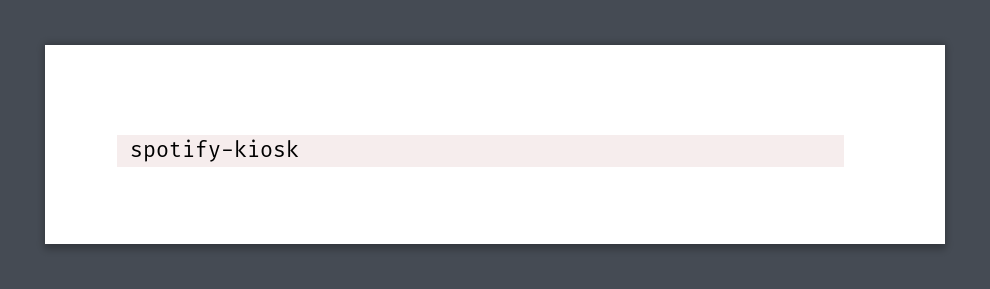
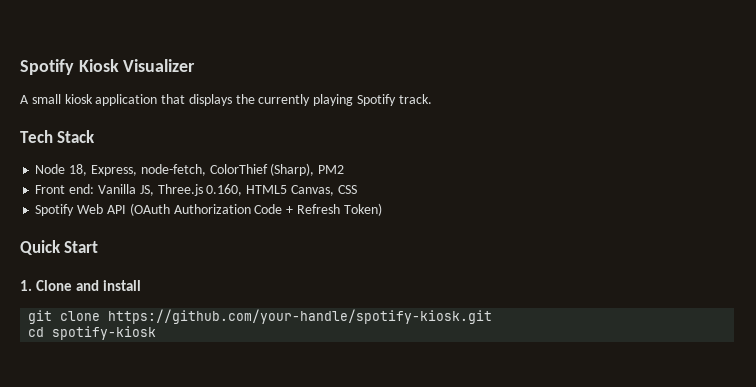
- spotify-kiosk
+ Spotify Kiosk Visualizer
+ A small kiosk application that displays the currently playing Spotify track.
+ Tech Stack
+ Node 18, Express, node-fetch, ColorThief (Sharp), PM2
+ Front end: Vanilla JS, Three.js 0.160, HTML5 Canvas, CSS
+ Spotify Web API (OAuth Authorization Code + Refresh Token)
+ Quick Start
+ 1. Clone and install
+ git clone https://github.com/your-handle/spotify-kiosk.git
+ cd spotify-kiosk

